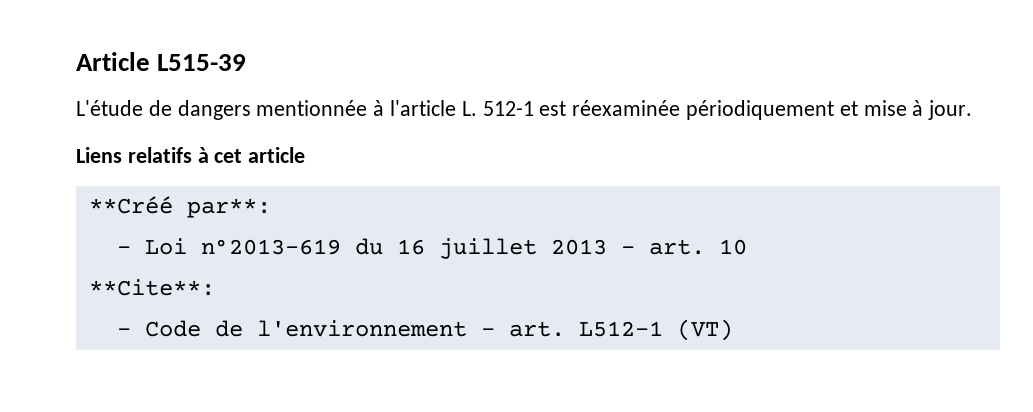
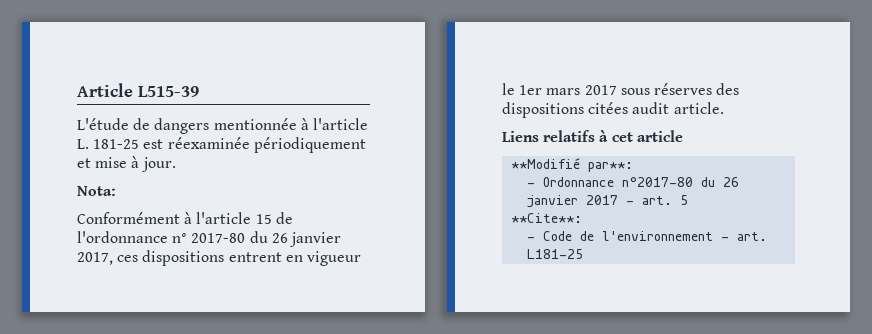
- L'étude de dangers mentionnée à l'article L. 512-1 est réexaminée périodiquement et mise à jour.
+ L'étude de dangers mentionnée à l'article L. 181-25 est réexaminée périodiquement et mise à jour.
+ Nota:
+ Conformément à l'article 15 de l'ordonnance n° 2017-80 du 26 janvier 2017, ces dispositions entrent en vigueur le 1er mars 2017 sous réserves des dispositions citées audit article.
- **Créé par**:
+ **Modifié par**:
- - Loi n°2013-619 du 16 juillet 2013 - art. 10
+ - Ordonnance n°2017-80 du 26 janvier 2017 - art. 5
- - Code de l'environnement - art. L512-1 (VT)
+ - Code de l'environnement - art. L181-25

